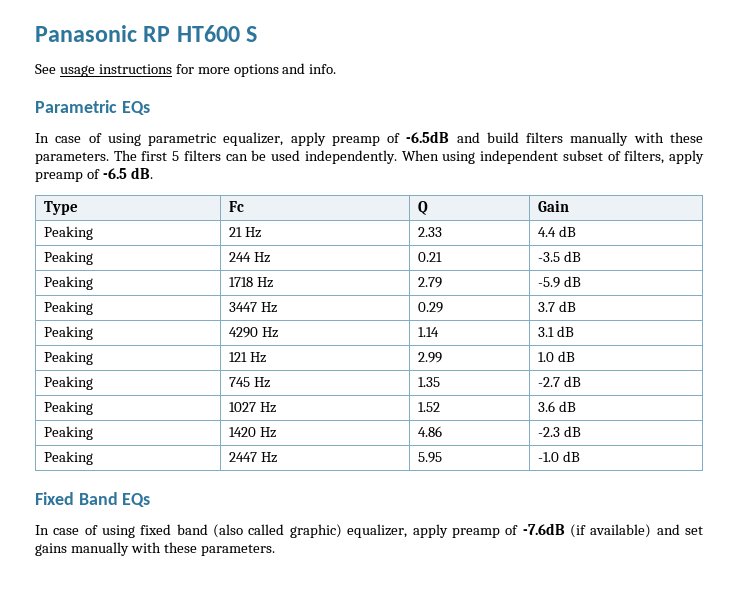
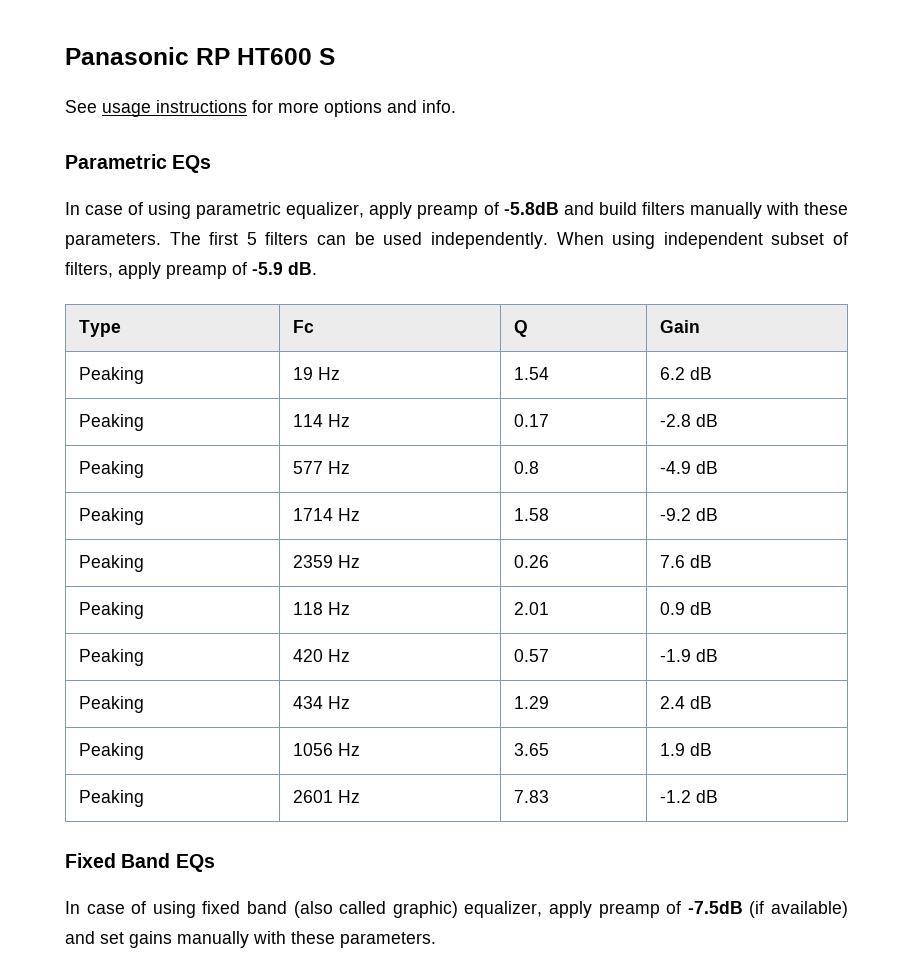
- In case of using parametric equalizer, apply preamp of -6.5dB and build filters manually with these parameters.
+ In case of using parametric equalizer, apply preamp of -5.8dB and build filters manually with these parameters.
- When using independent subset of filters, apply preamp of -6.5 dB.
+ When using independent subset of filters, apply preamp of -5.9 dB.
- Peaking | 21 Hz | 2.33 | 4.4 dB
- Peaking | 244 Hz | 0.21 | -3.5 dB
- Peaking | 1718 Hz | 2.79 | -5.9 dB
- Peaking | 3447 Hz | 0.29 | 3.7 dB
- Peaking | 4290 Hz | 1.14 | 3.1 dB
- Peaking | 121 Hz | 2.99 | 1.0 dB
- Peaking | 745 Hz | 1.35 | -2.7 dB
- Peaking | 1027 Hz | 1.52 | 3.6 dB
- Peaking | 1420 Hz | 4.86 | -2.3 dB
- Peaking | 2447 Hz | 5.95 | -1.0 dB
+ Peaking | 19 Hz | 1.54 | 6.2 dB
+ Peaking | 114 Hz | 0.17 | -2.8 dB
+ Peaking | 577 Hz | 0.8 | -4.9 dB
+ Peaking | 1714 Hz | 1.58 | -9.2 dB
+ Peaking | 2359 Hz | 0.26 | 7.6 dB
+ Peaking | 118 Hz | 2.01 | 0.9 dB
+ Peaking | 420 Hz | 0.57 | -1.9 dB
+ Peaking | 434 Hz | 1.29 | 2.4 dB
+ Peaking | 1056 Hz | 3.65 | 1.9 dB
+ Peaking | 2601 Hz | 7.83 | -1.2 dB
- In case of using fixed band (also called graphic) equalizer, apply preamp of -7.6dB (if available) and set gains manually with these parameters.
+ In case of using fixed band (also called graphic) equalizer, apply preamp of -7.5dB (if available) and set gains manually with these parameters.

